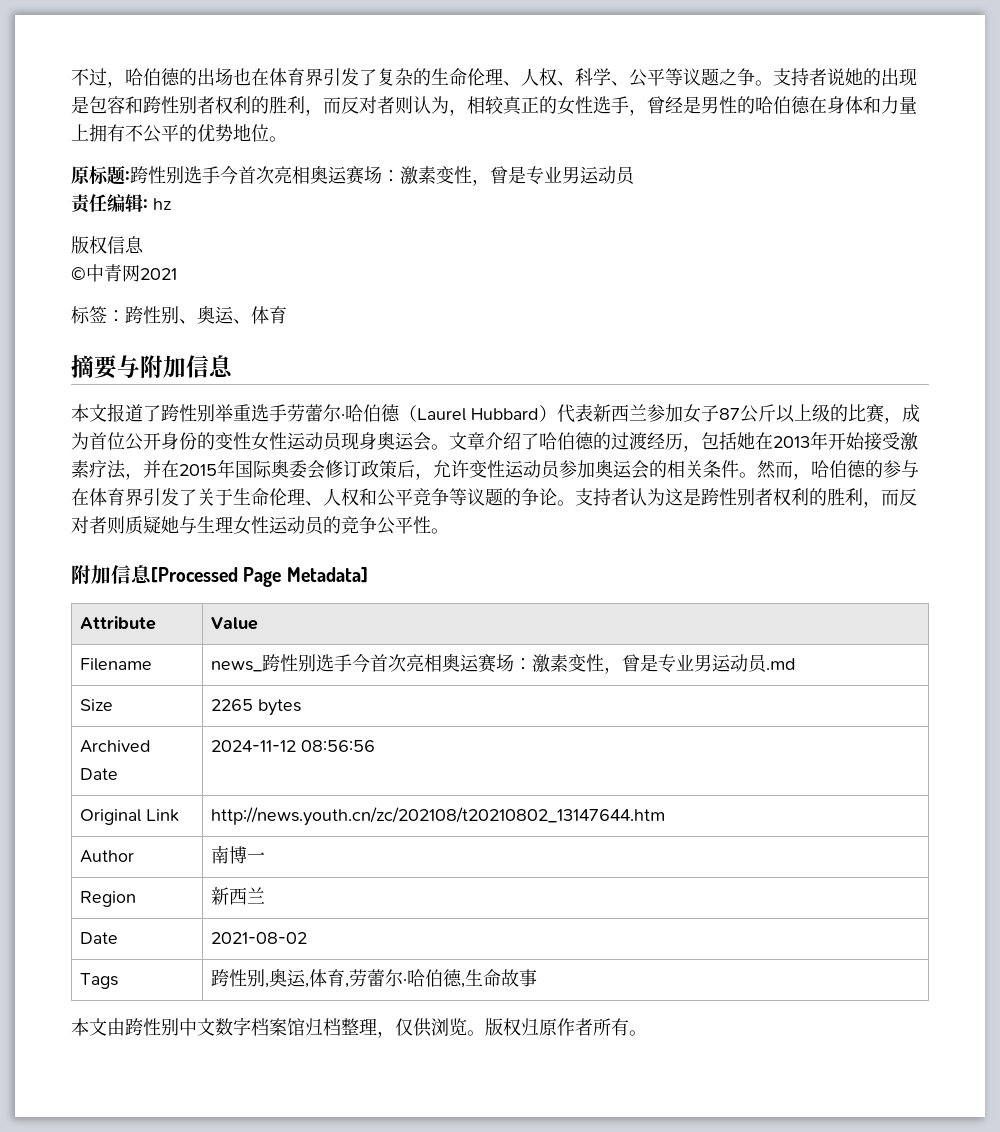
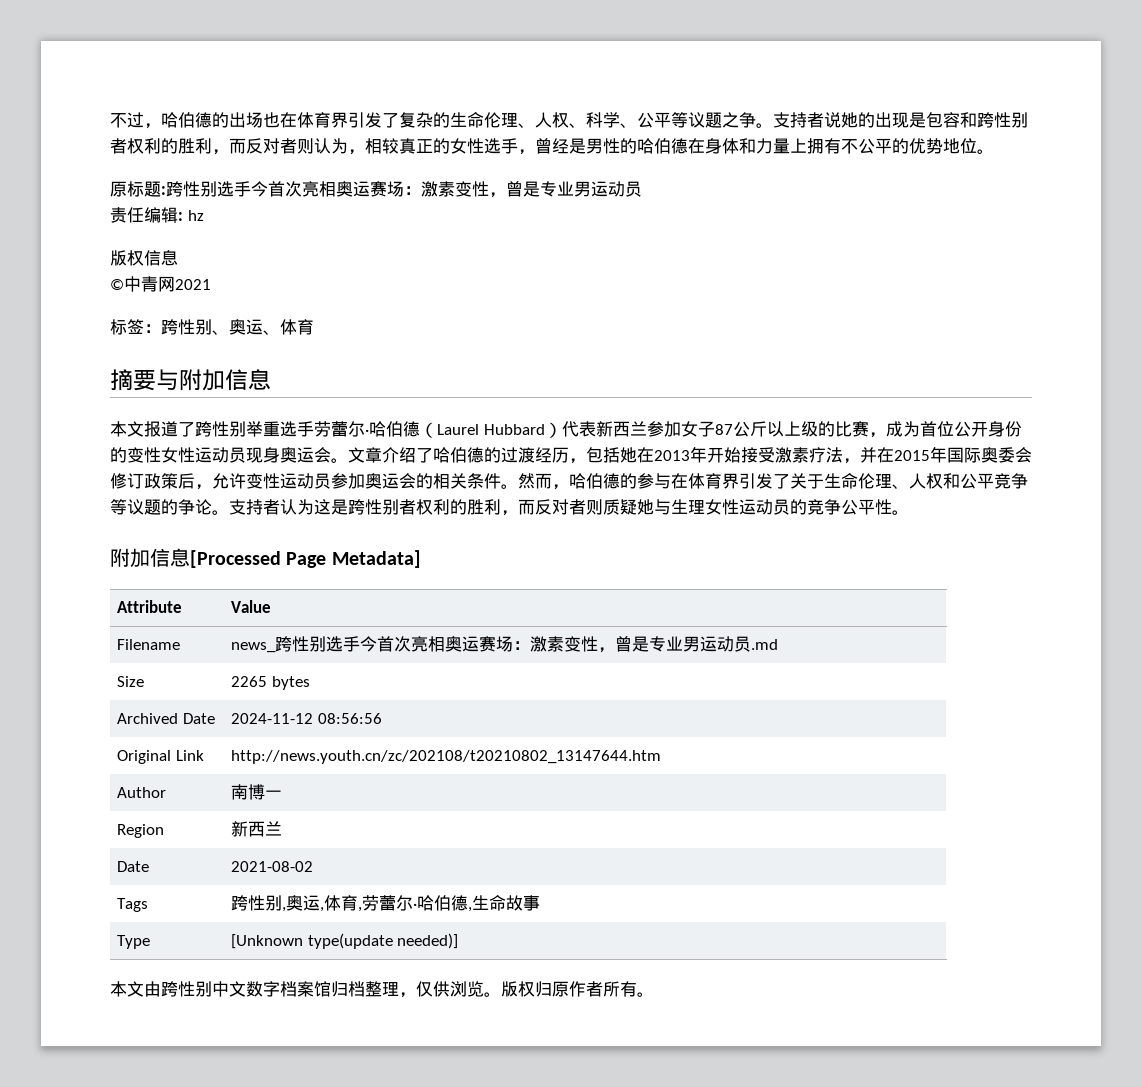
+ Type | [Unknown type(update needed)]

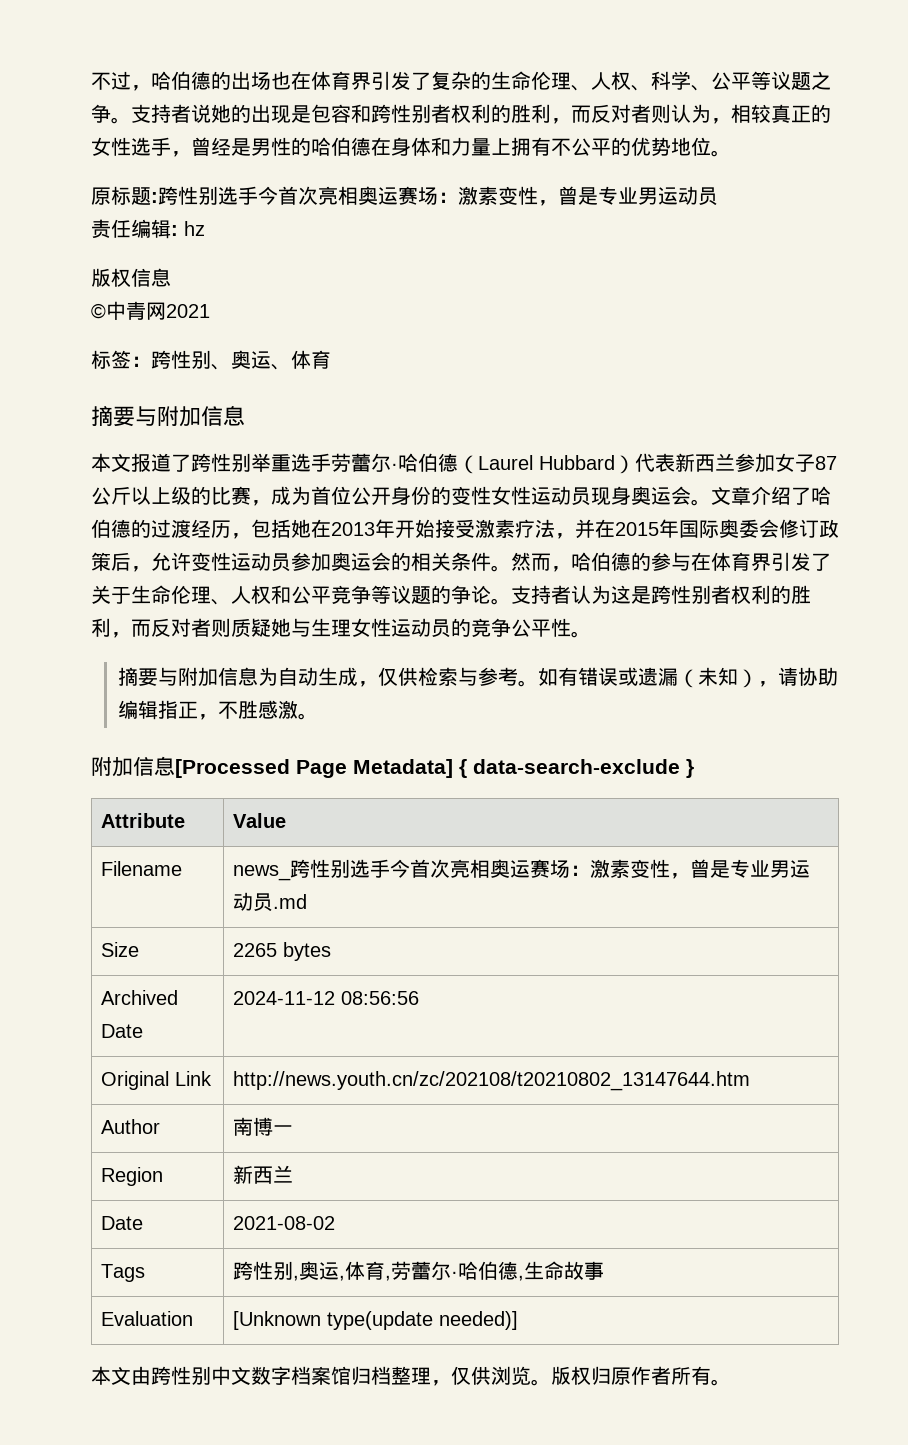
+ 摘要与附加信息为自动生成，仅供检索与参考。如有错误或遗漏（未知），请协助编辑指正，不胜感激。
- 附加信息[Processed Page Metadata]
+ 附加信息[Processed Page Metadata] { data-search-exclude }
- Type | [Unknown type(update needed)]
+ Evaluation | [Unknown type(update needed)]

